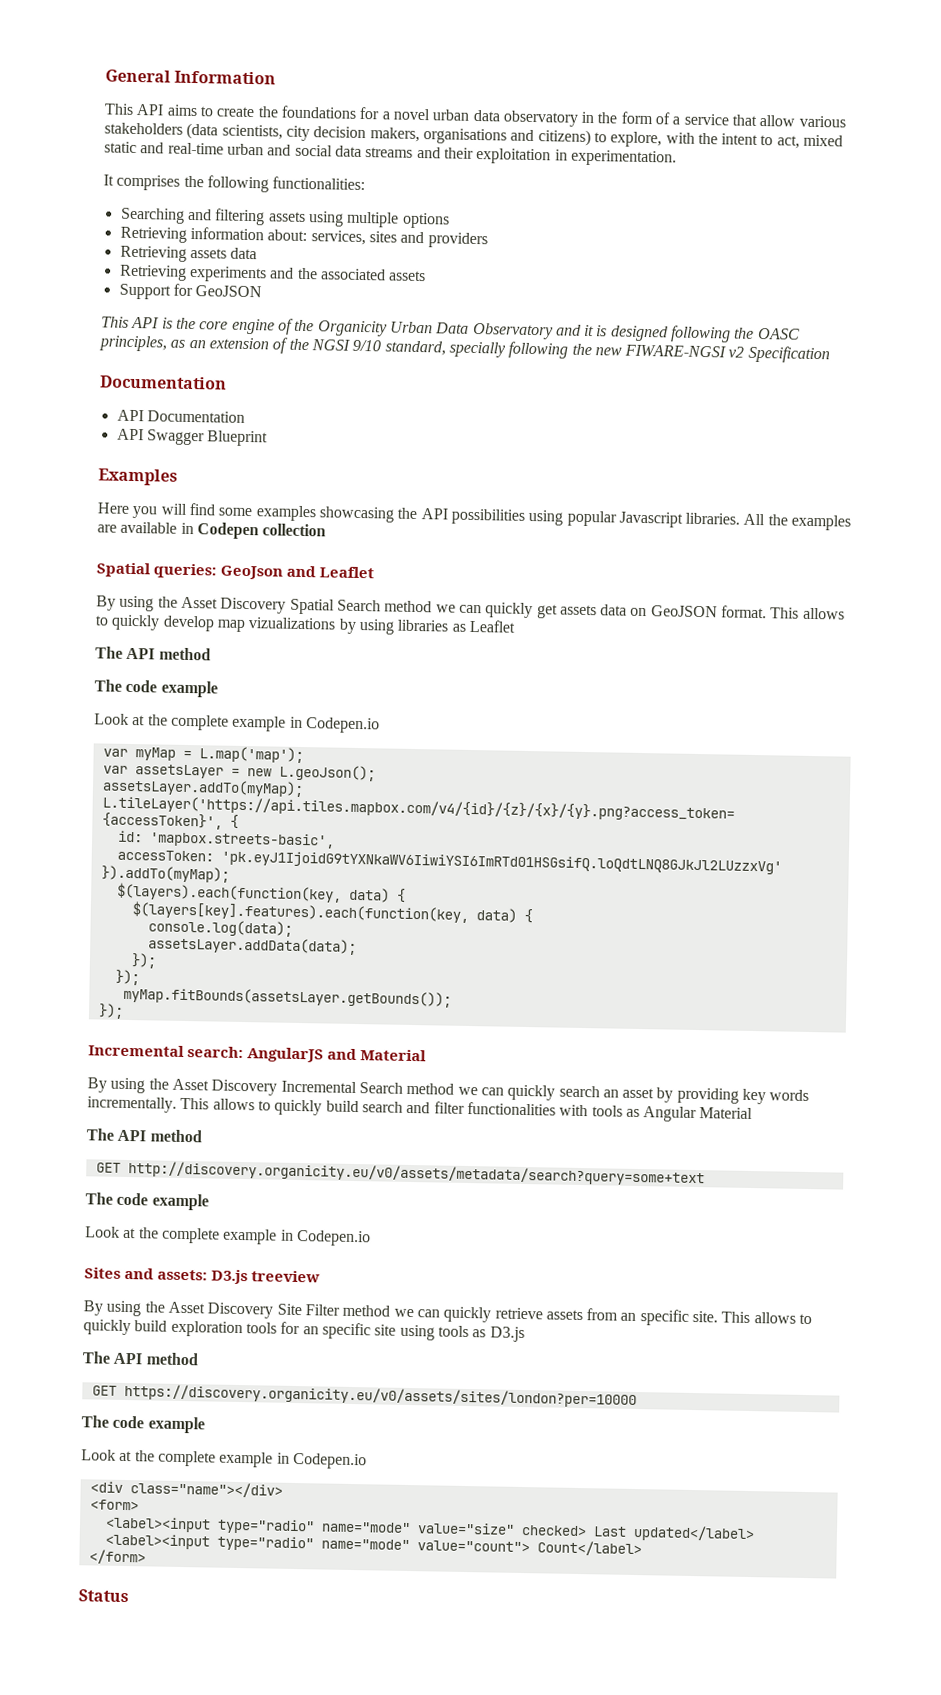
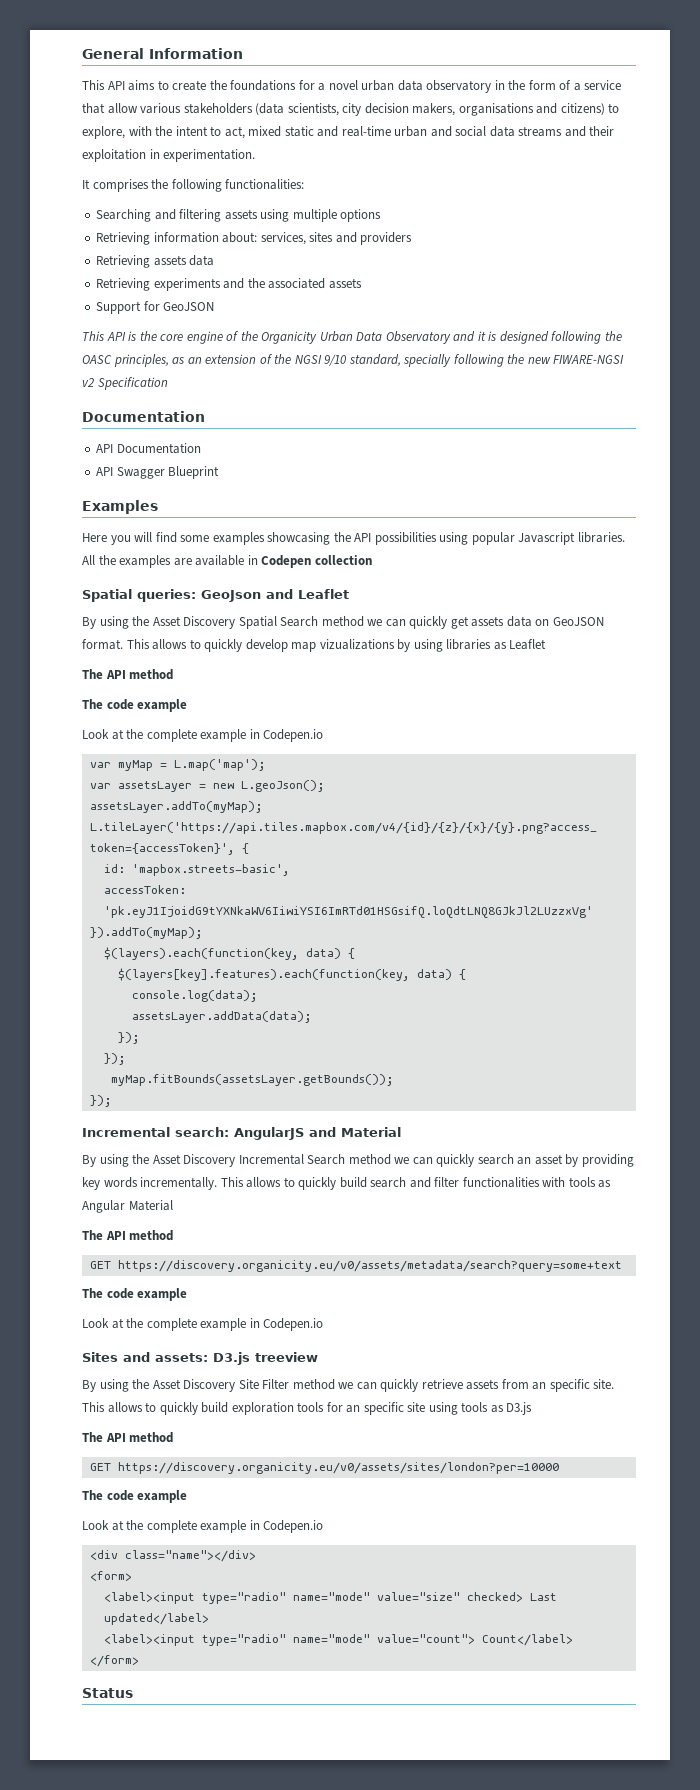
- GET http://discovery.organicity.eu/v0/assets/metadata/search?query=some+text
+ GET https://discovery.organicity.eu/v0/assets/metadata/search?query=some+text

